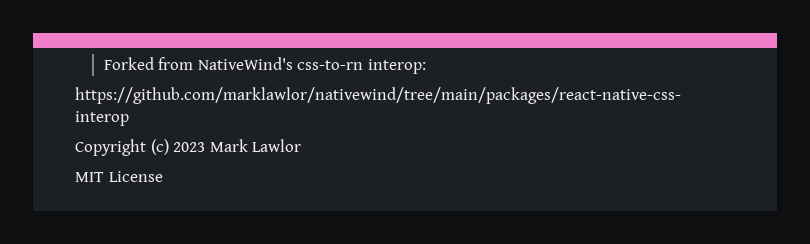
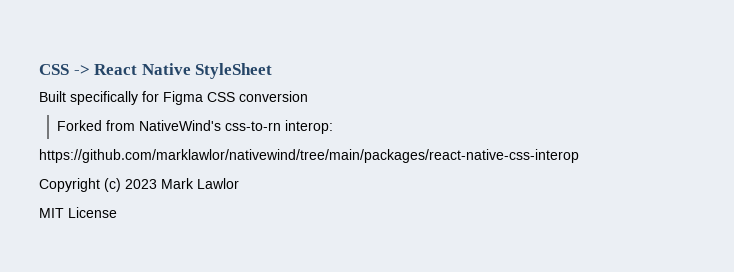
+ CSS -> React Native StyleSheet
+ Built specifically for Figma CSS conversion

